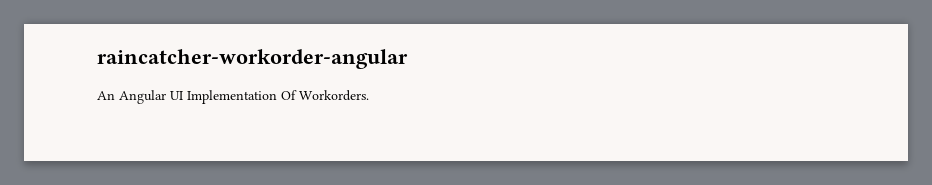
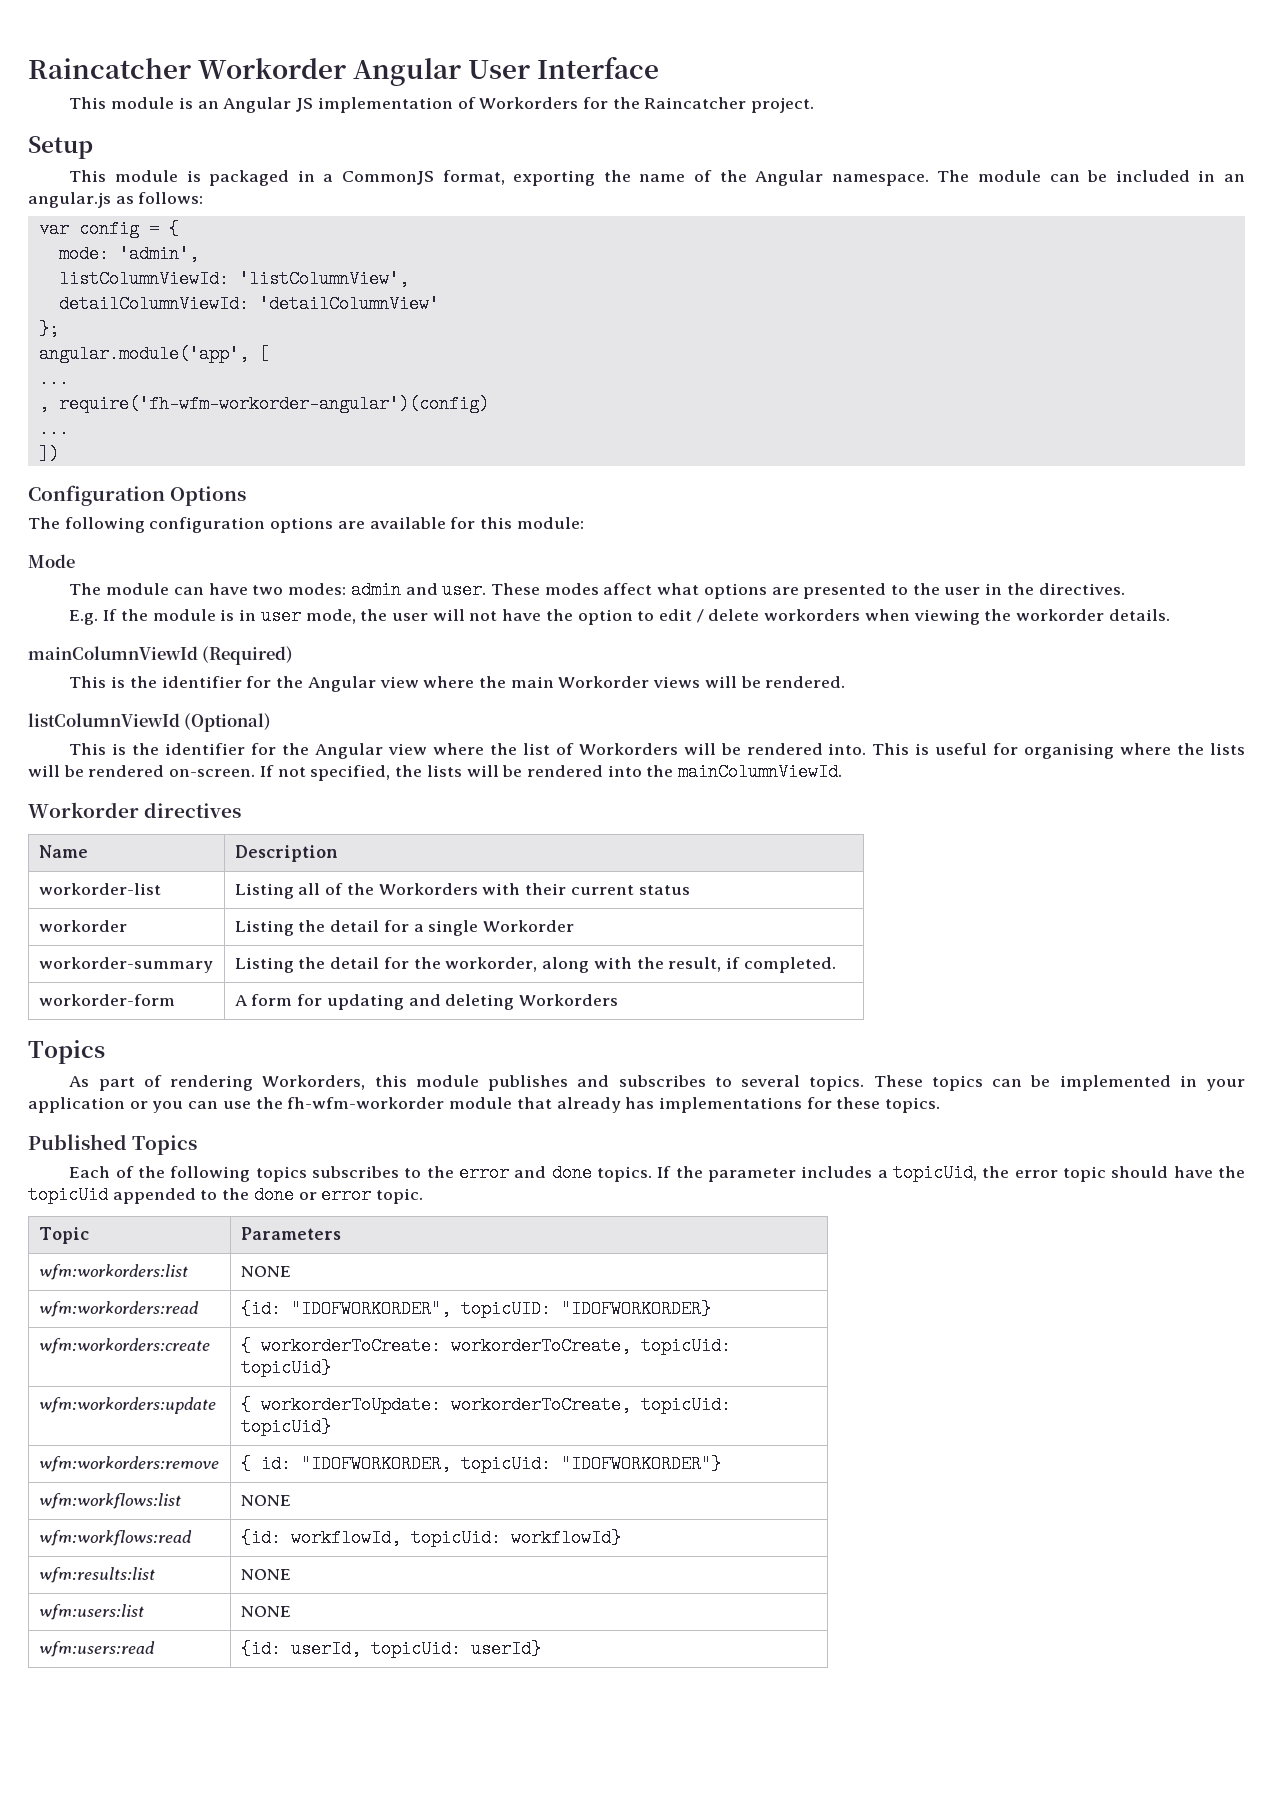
- raincatcher-workorder-angular
- An Angular UI Implementation Of Workorders.
+ Raincatcher Workorder Angular User Interface
+ This module is an Angular JS implementation of Workorders for the Raincatcher project.
+ Setup
+ This module is packaged in a CommonJS format, exporting the name of the Angular namespace. The module can be included in an angular.js as follows:
+ var config = {
+ mode: 'admin',
+ listColumnViewId: 'listColumnView',
+ detailColumnViewId: 'detailColumnView'
+ };
+ angular.module('app', [
+ ...
+ , require('fh-wfm-workorder-angular')(config)
+ ...
+ ])
+ Configuration Options
+ The following configuration options are available for this module:
+ Mode
+ The module can have two modes: admin and user. These modes affect what options are presented to the user in the directives.
+ E.g. If the module is in user mode, the user will not have the option to edit / delete workorders when viewing the workorder details.
+ mainColumnViewId (Required)
+ This is the identifier for the Angular view where the main Workorder views will be rendered.
+ listColumnViewId (Optional)
+ This is the identifier for the Angular view where the list of Workorders will be rendered into. This is useful for organising where the lists will be rendered on-screen. If not specified, the lists will be rendered into the mainColumnViewId.
+ Workorder directives
+ Name | Description
+ workorder-list | Listing all of the Workorders with their current status
+ workorder | Listing the detail for a single Workorder
+ workorder-summary | Listing the detail for the workorder, along with the result, if completed.
+ workorder-form | A form for updating and deleting Workorders
+ Topics
+ As part of rendering Workorders, this module publishes and subscribes to several topics. These topics can be implemented in your application or you can use the fh-wfm-workorder module that already has implementations for these topics.
+ Published Topics
+ Each of the following topics subscribes to the error and done topics. If the parameter includes a topicUid, the error topic should have the topicUid appended to the done or error topic.
+ Topic | Parameters
+ wfm:workorders:list | NONE
+ wfm:workorders:read | {id: "IDOFWORKORDER", topicUID: "IDOFWORKORDER}
+ wfm:workorders:create | { workorderToCreate: workorderToCreate, topicUid: topicUid}
+ wfm:workorders:update | { workorderToUpdate: workorderToCreate, topicUid: topicUid}
+ wfm:workorders:remove | { id: "IDOFWORKORDER, topicUid: "IDOFWORKORDER"}
+ wfm:workflows:list | NONE
+ wfm:workflows:read | {id: workflowId, topicUid: workflowId}
+ wfm:results:list | NONE
+ wfm:users:list | NONE
+ wfm:users:read | {id: userId, topicUid: userId}

